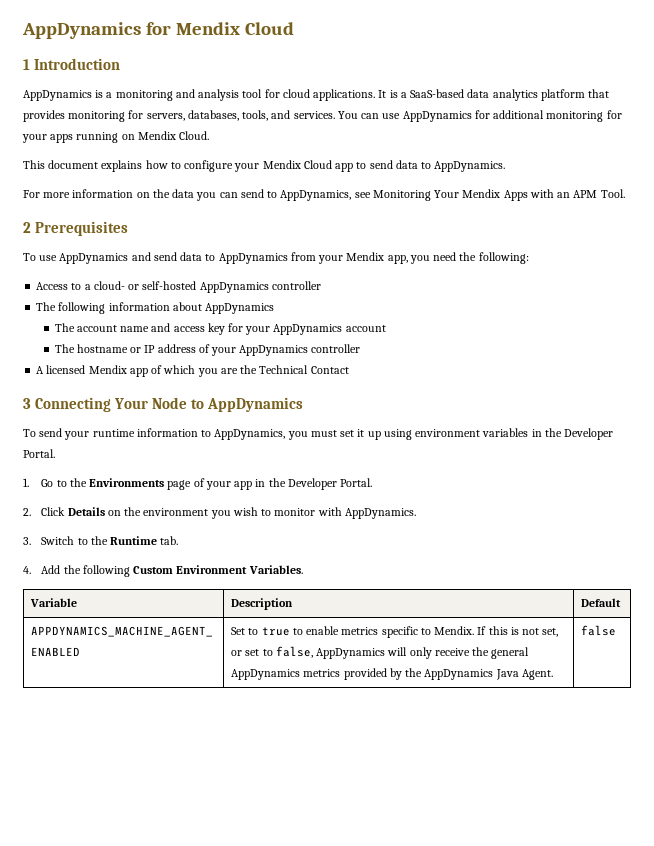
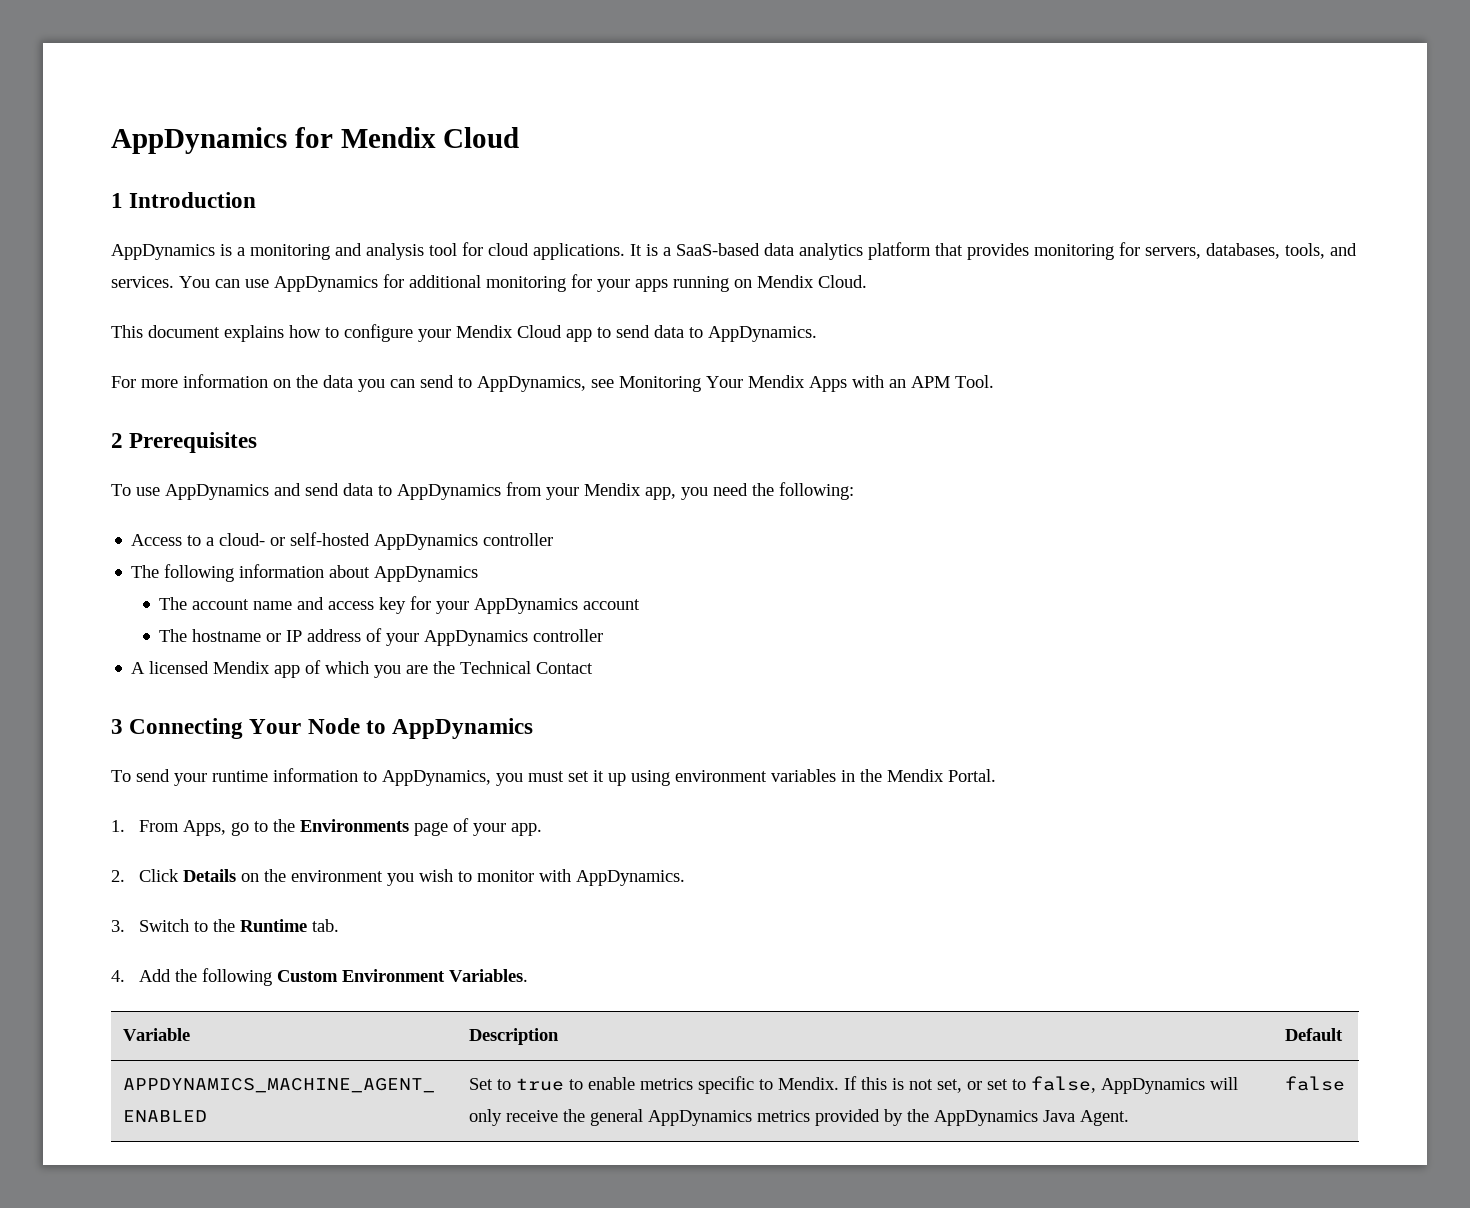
- To send your runtime information to AppDynamics, you must set it up using environment variables in the Developer Portal.
+ To send your runtime information to AppDynamics, you must set it up using environment variables in the Mendix Portal.
- 1. Go to the Environments page of your app in the Developer Portal.
+ 1. From Apps, go to the Environments page of your app.

